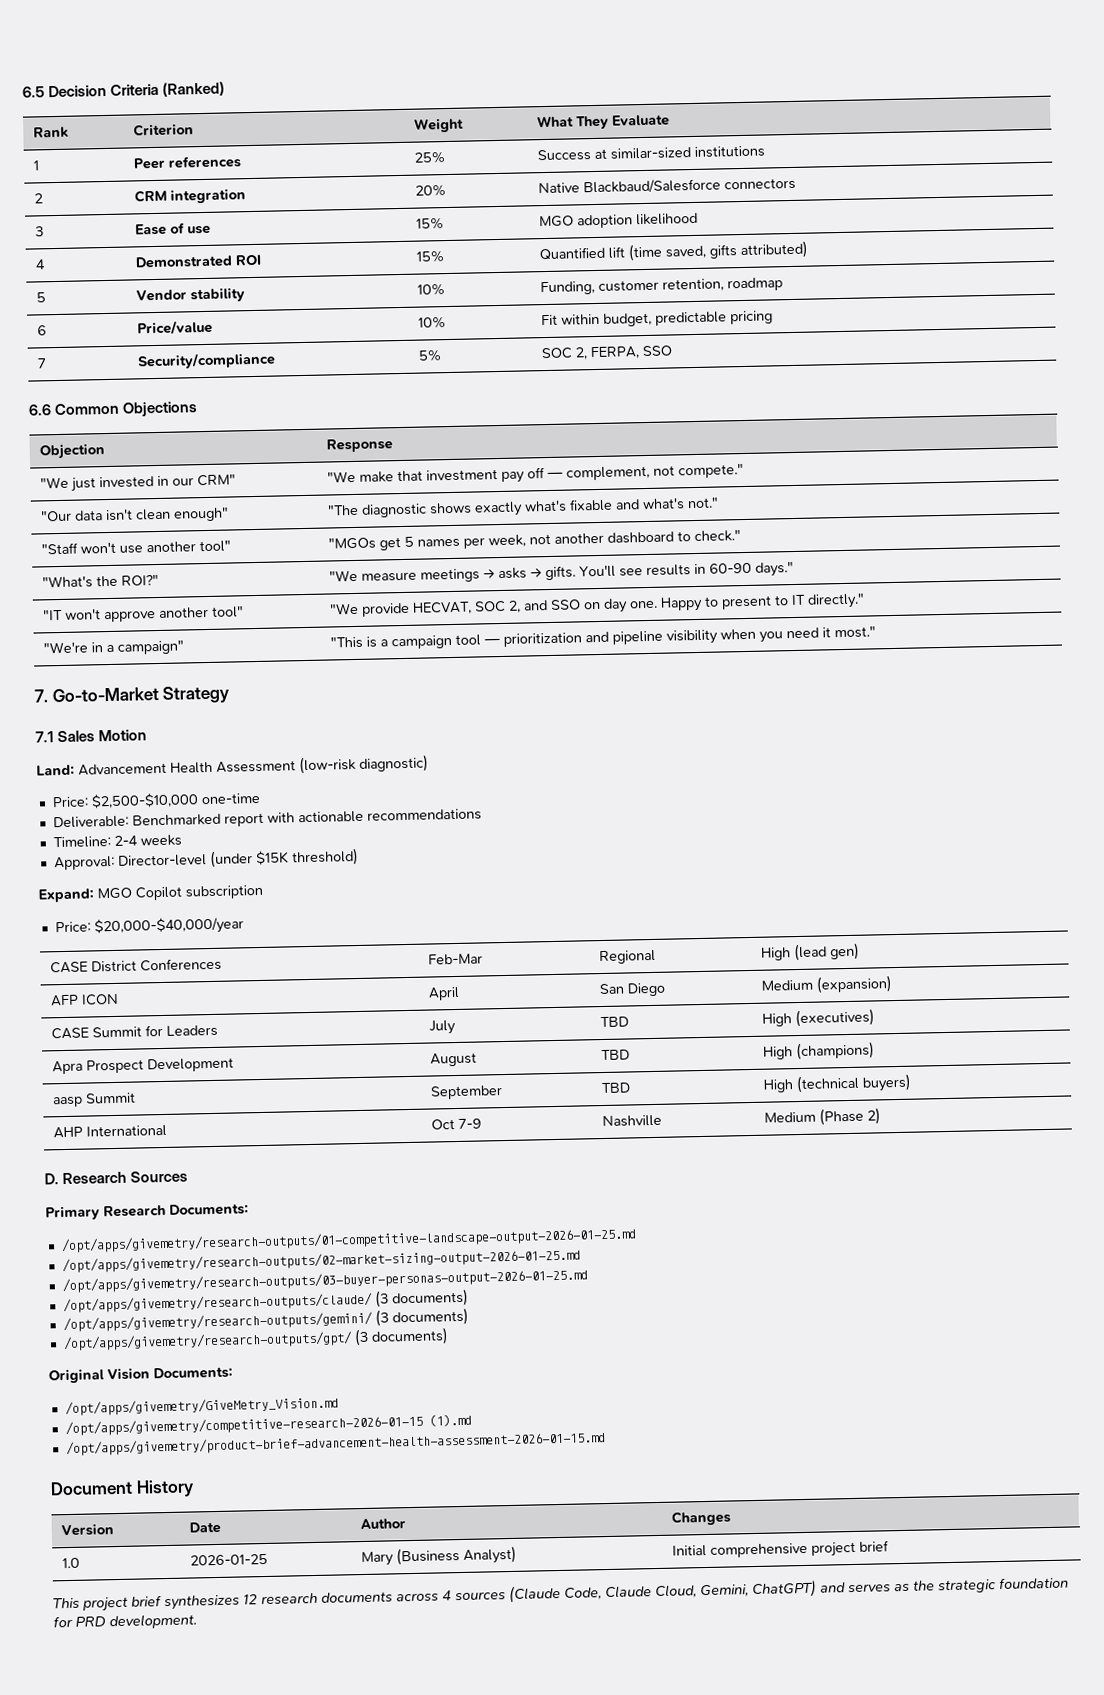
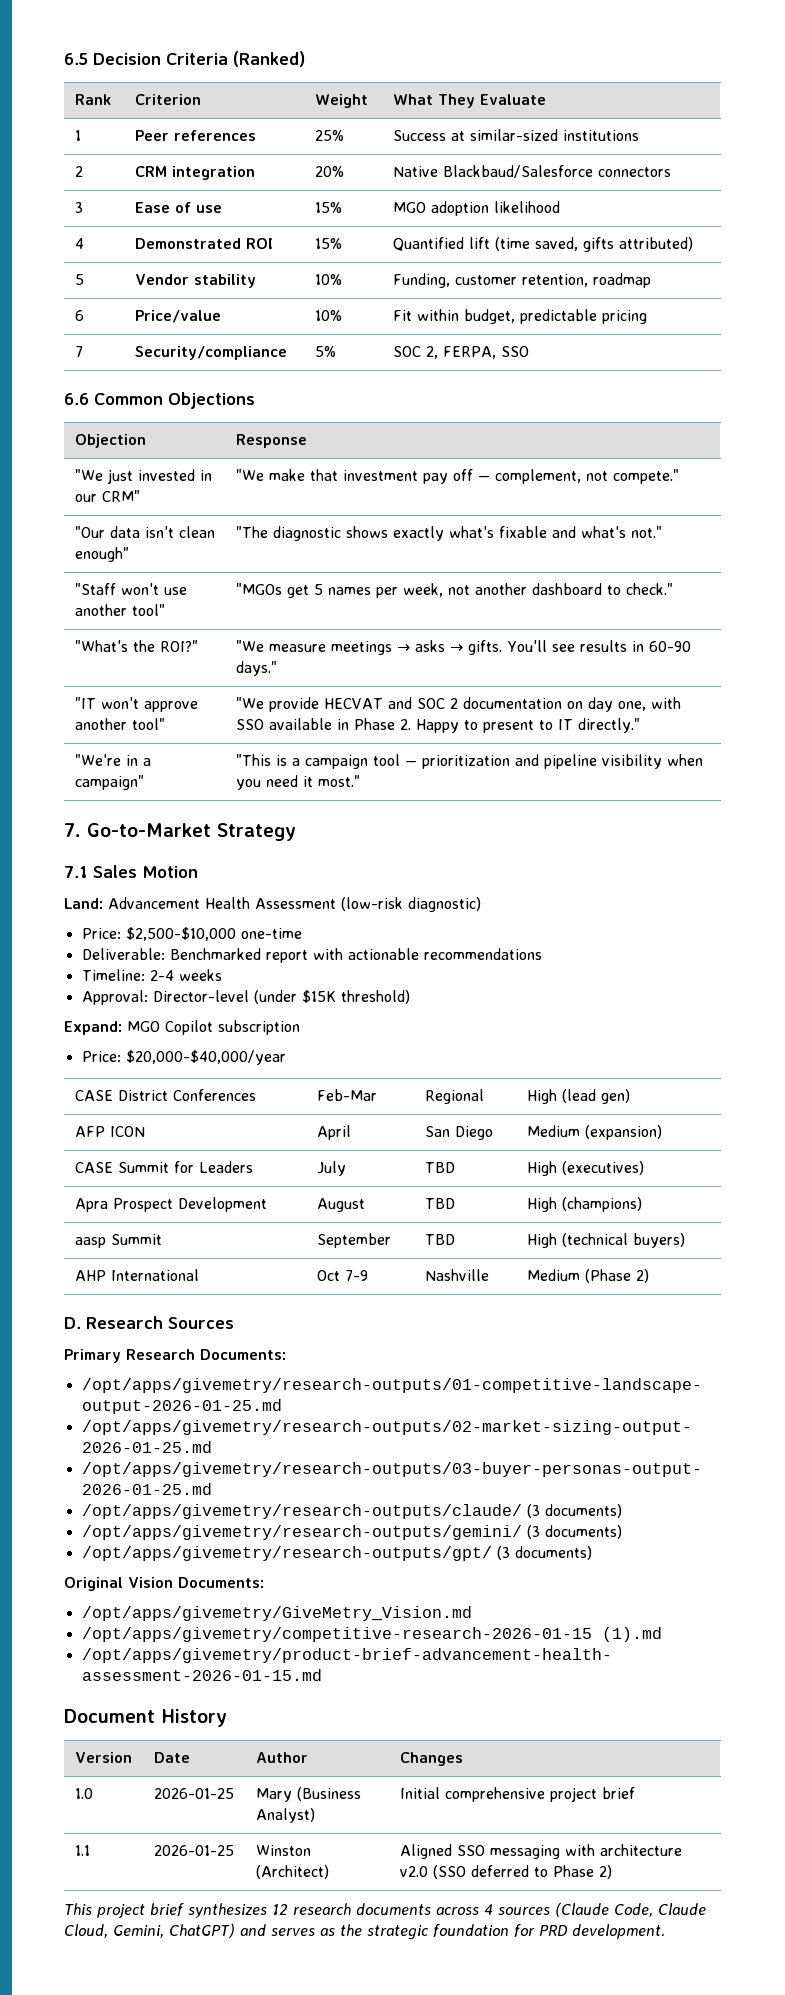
- "IT won't approve another tool" | "We provide HECVAT, SOC 2, and SSO on day one. Happy to present to IT directly."
+ "IT won't approve another tool" | "We provide HECVAT and SOC 2 documentation on day one, with SSO available in Phase 2. Happy to present to IT directly."
+ 1.1 | 2026-01-25 | Winston (Architect) | Aligned SSO messaging with architecture v2.0 (SSO deferred to Phase 2)

